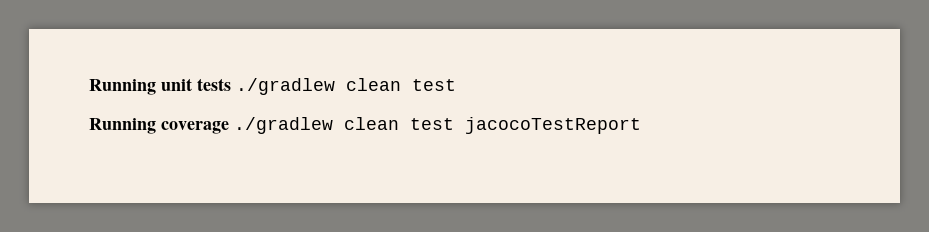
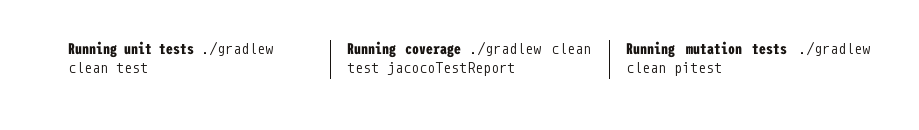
+ Running mutation tests ./gradlew clean pitest

